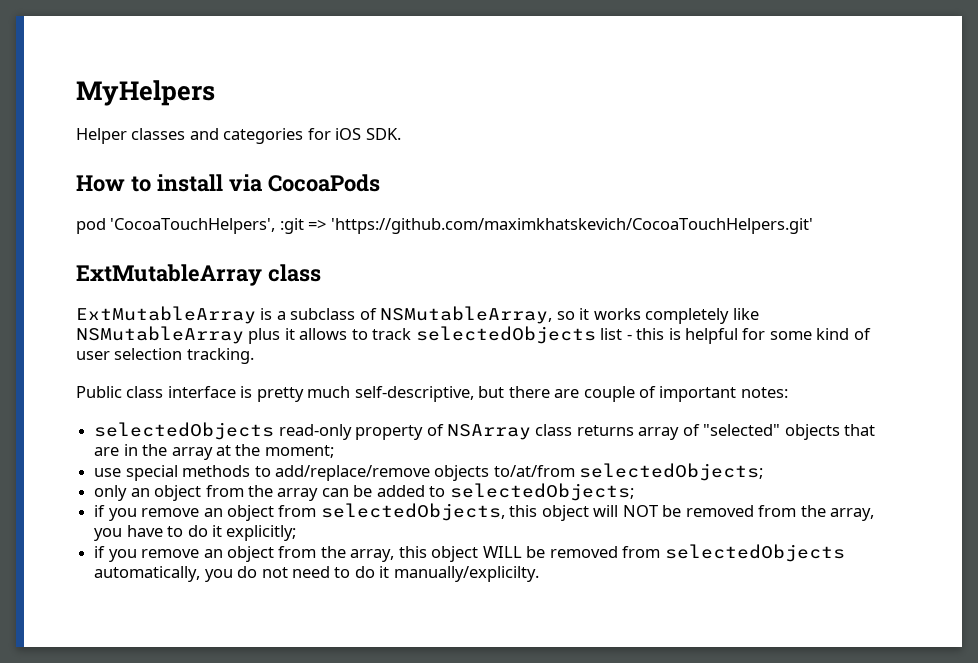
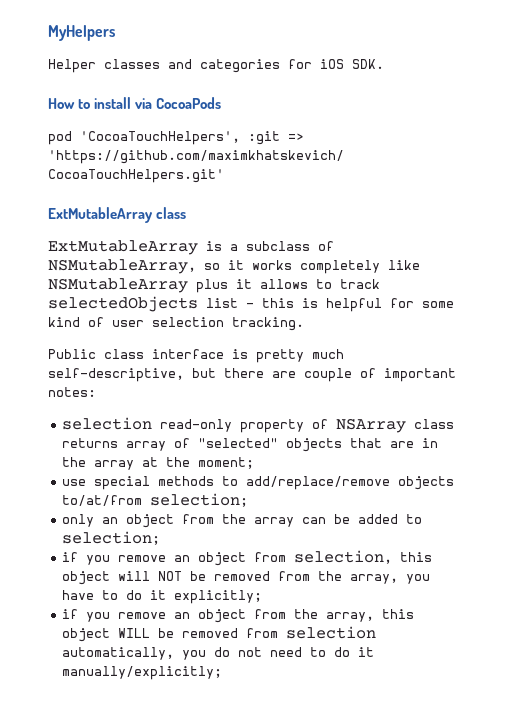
- selectedObjects read-only property of NSArray class returns array of "selected" objects that are in the array at the moment;
+ selection read-only property of NSArray class returns array of "selected" objects that are in the array at the moment;
- use special methods to add/replace/remove objects to/at/from selectedObjects;
+ use special methods to add/replace/remove objects to/at/from selection;
- only an object from the array can be added to selectedObjects;
- if you remove an object from selectedObjects, this object will NOT be removed from the array, you have to do it explicitly;
+ only an object from the array can be added to selection;
+ if you remove an object from selection, this object will NOT be removed from the array, you have to do it explicitly;
- if you remove an object from the array, this object WILL be removed from selectedObjects automatically, you do not need to do it manually/explicilty.
+ if you remove an object from the array, this object WILL be removed from selection automatically, you do not need to do it manually/explicitly;

